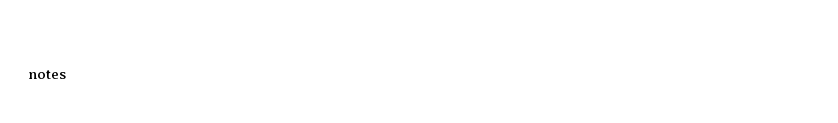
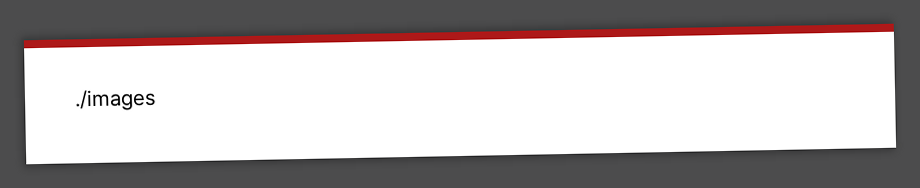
- notes
+ ./images

